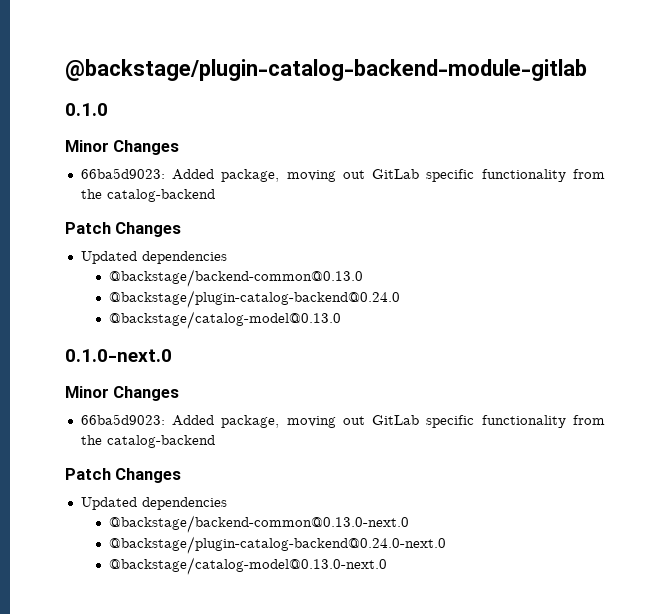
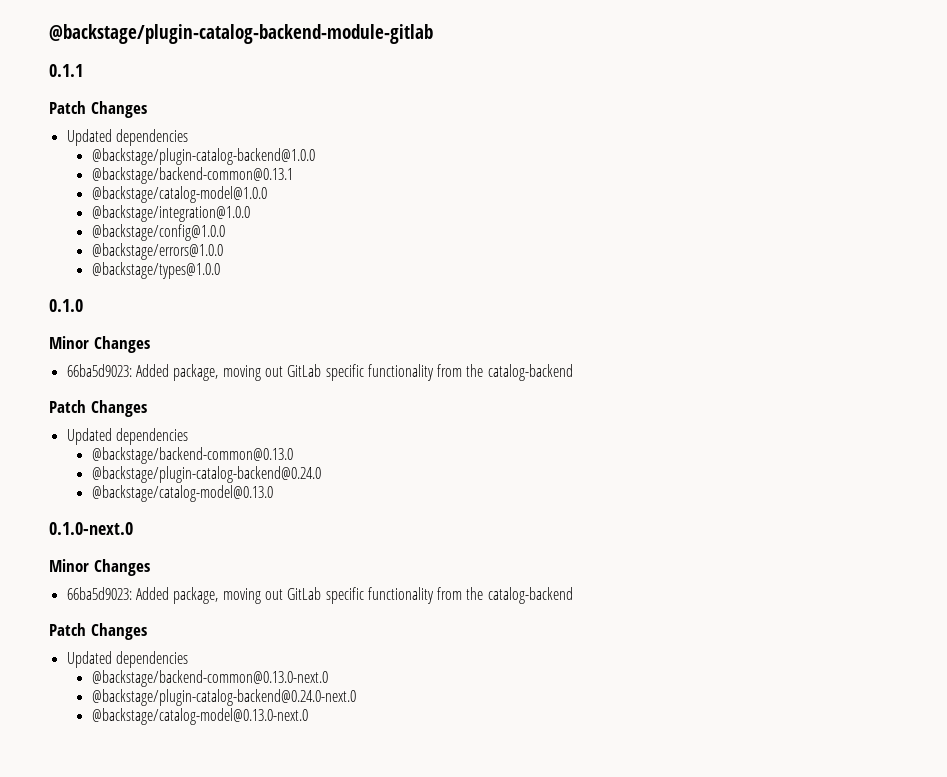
+ 0.1.1
+ Patch Changes
+ Updated dependencies
+ @backstage/plugin-catalog-backend@1.0.0
+ @backstage/backend-common@0.13.1
+ @backstage/catalog-model@1.0.0
+ @backstage/integration@1.0.0
+ @backstage/config@1.0.0
+ @backstage/errors@1.0.0
+ @backstage/types@1.0.0

